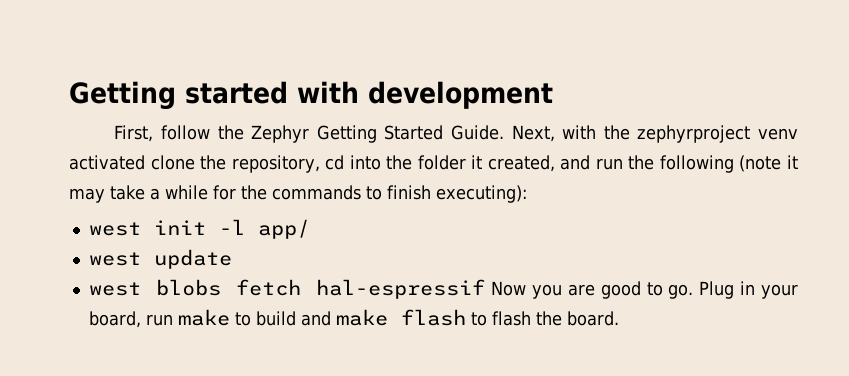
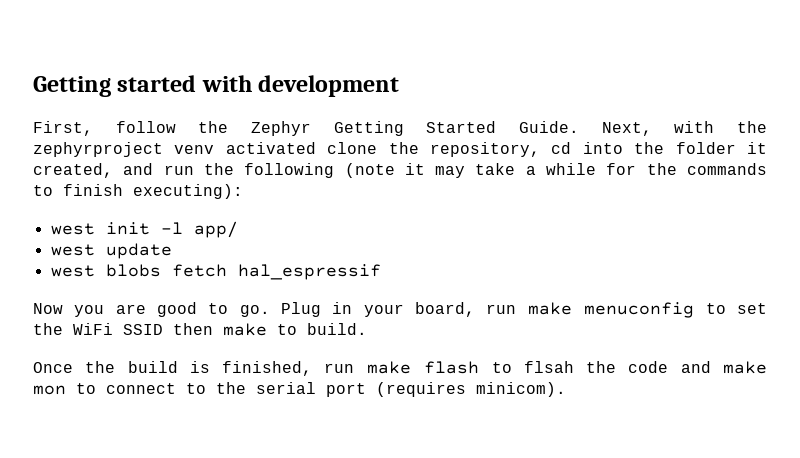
- west blobs fetch hal-espressif Now you are good to go.
+ west blobs fetch hal_espressif
+ Now you are good to go.
- Plug in your board, run make to build and make flash to flash the board.
+ Plug in your board, run make menuconfig to set the WiFi SSID then make to build.
+ Once the build is finished, run make flash to flsah the code and make mon to connect to the serial port (requires minicom).

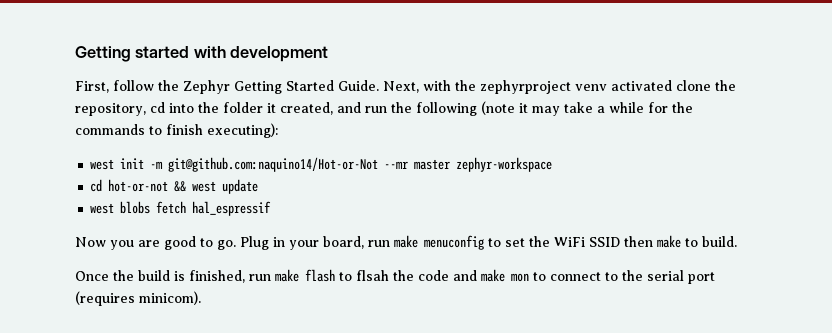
- west init -l app/
- west update
+ west init -m git@github.com:naquino14/Hot-or-Not --mr master zephyr-workspace
+ cd hot-or-not && west update

